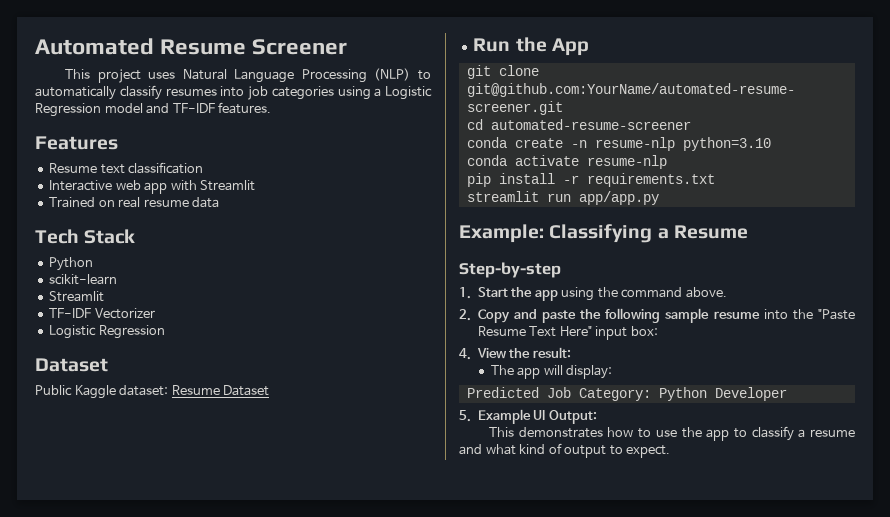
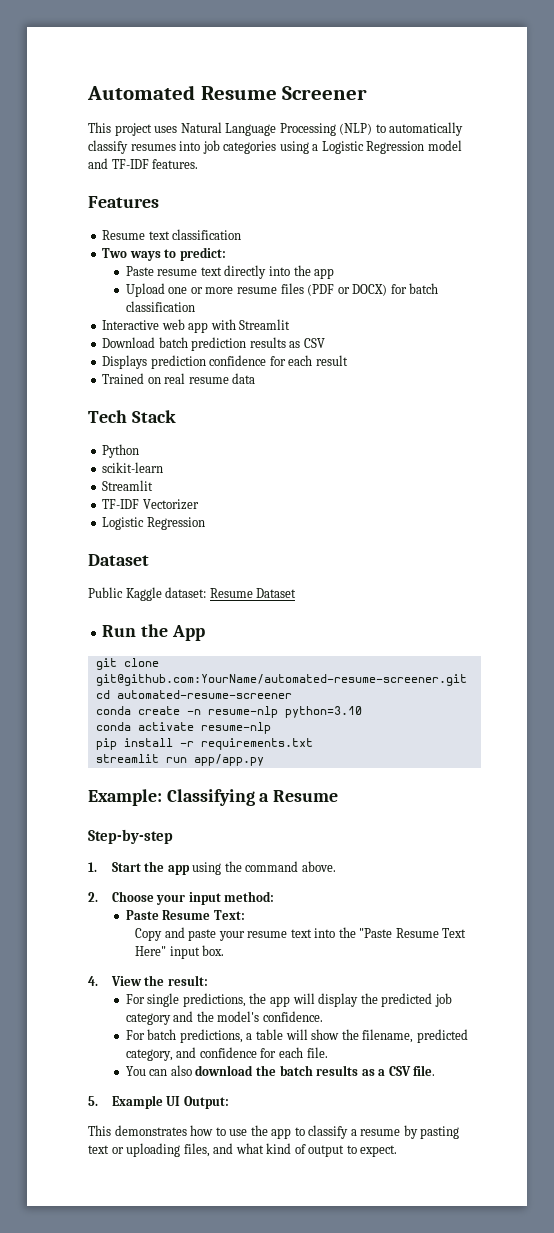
+ Two ways to predict:
+ Paste resume text directly into the app
+ Upload one or more resume files (PDF or DOCX) for batch classification
+ Download batch prediction results as CSV
+ Displays prediction confidence for each result
- 2. Copy and paste the following sample resume into the "Paste Resume Text Here" input box:
+ 2. Choose your input method:
+ Paste Resume Text:
+ Copy and paste your resume text into the "Paste Resume Text Here" input box.
- The app will display:
- Predicted Job Category: Python Developer
+ For single predictions, the app will display the predicted job category and the model's confidence.
+ For batch predictions, a table will show the filename, predicted category, and confidence for each file.
+ You can also download the batch results as a CSV file.
- This demonstrates how to use the app to classify a resume and what kind of output to expect.
+ This demonstrates how to use the app to classify a resume by pasting text or uploading files, and what kind of output to expect.

